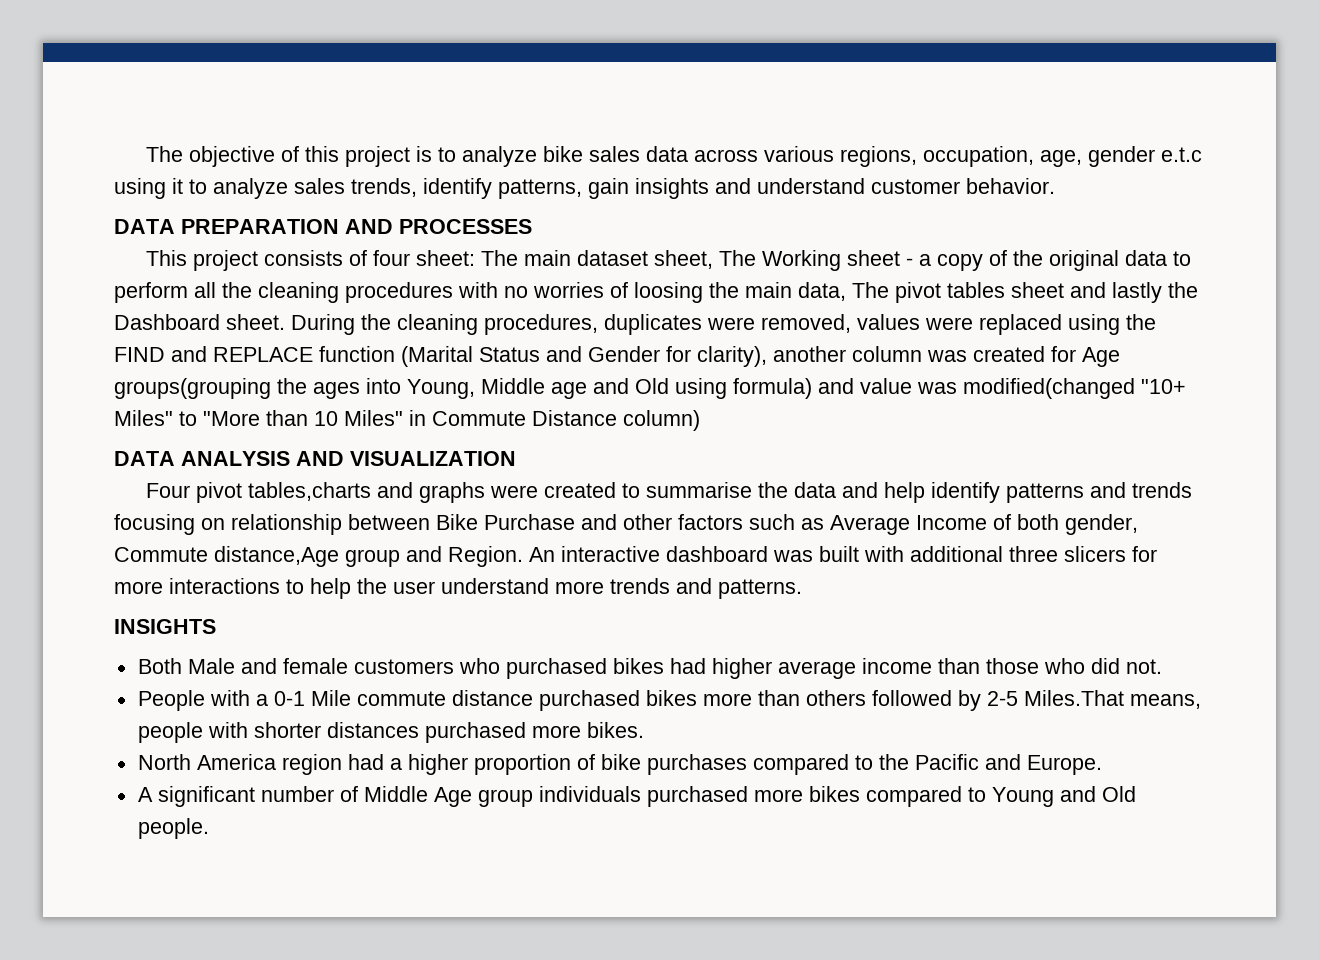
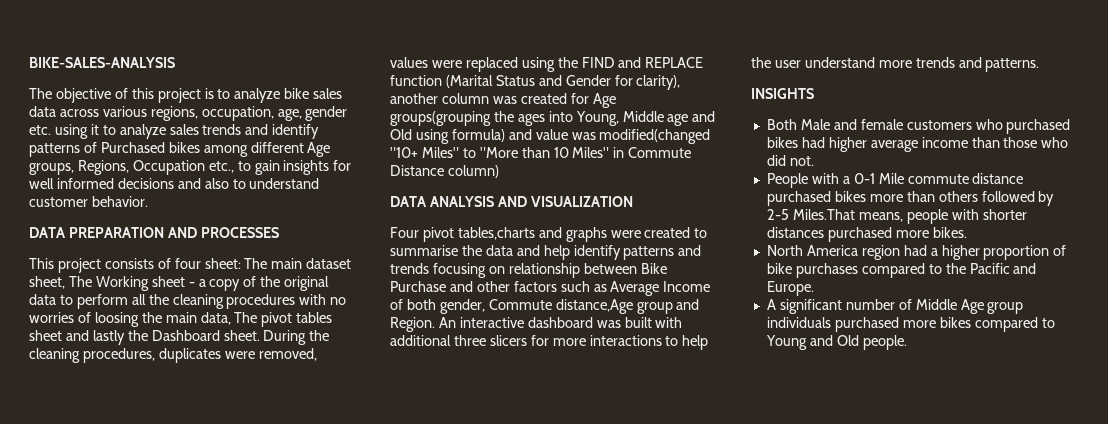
+ BIKE-SALES-ANALYSIS
- The objective of this project is to analyze bike sales data across various regions, occupation, age, gender e.t.c using it to analyze sales trends, identify patterns, gain insights and understand customer behavior.
+ The objective of this project is to analyze bike sales data across various regions, occupation, age, gender etc. using it to analyze sales trends and identify patterns of Purchased bikes among different Age groups, Regions, Occupation etc., to gain insights for well informed decisions and also to understand customer behavior.

